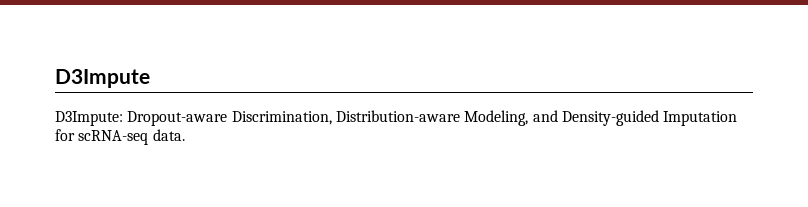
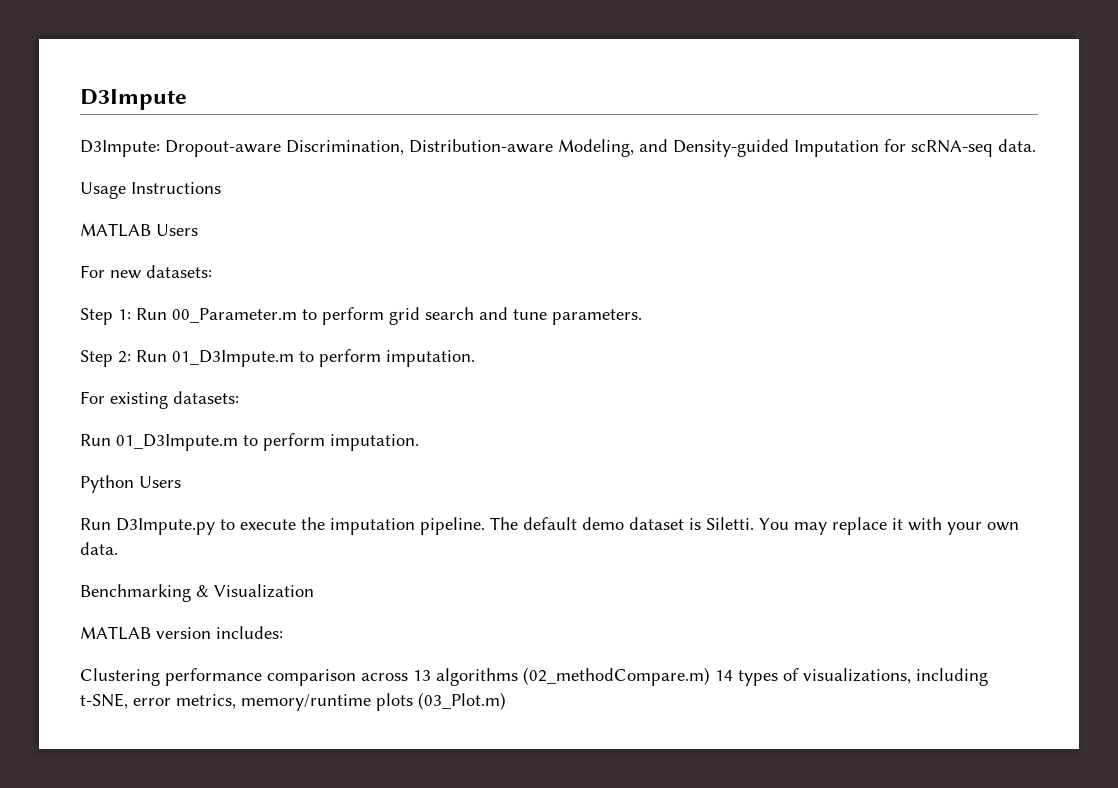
+ Usage Instructions
+ MATLAB Users
+ For new datasets:
+ Step 1: Run 00_Parameter.m to perform grid search and tune parameters.
+ Step 2: Run 01_D3Impute.m to perform imputation.
+ For existing datasets:
+ Run 01_D3Impute.m to perform imputation.
+ Python Users
+ Run D3Impute.py to execute the imputation pipeline. The default demo dataset is Siletti. You may replace it with your own data.
+ Benchmarking & Visualization
+ MATLAB version includes:
+ Clustering performance comparison across 13 algorithms (02_methodCompare.m) 14 types of visualizations, including t-SNE, error metrics, memory/runtime plots (03_Plot.m)

